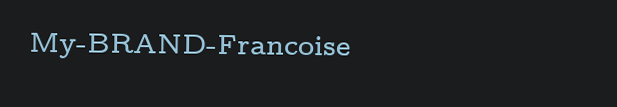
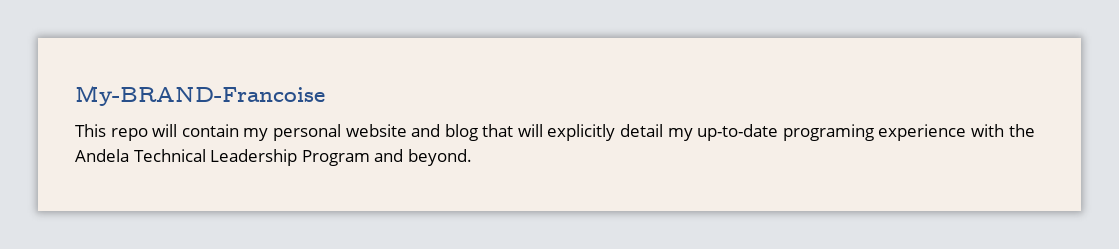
+ This repo will contain my personal website and blog that will explicitly detail my up-to-date programing experience with the Andela Technical Leadership Program and beyond.

